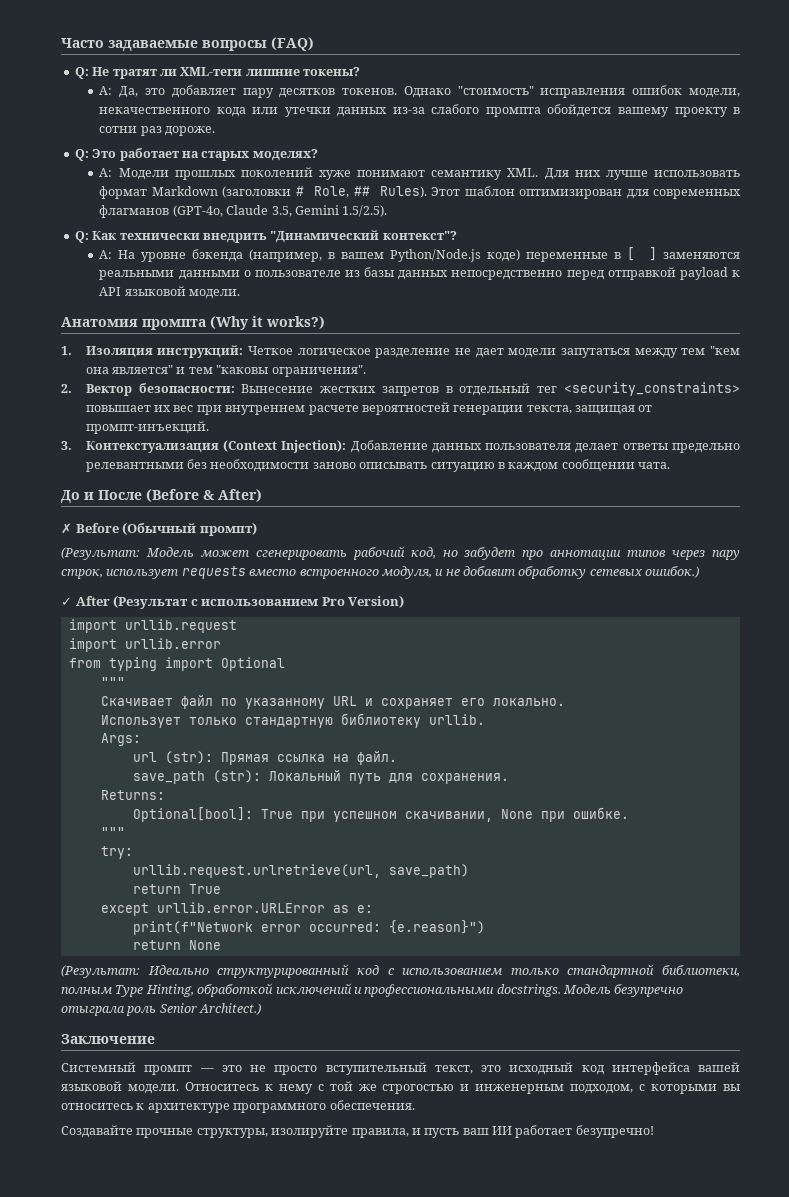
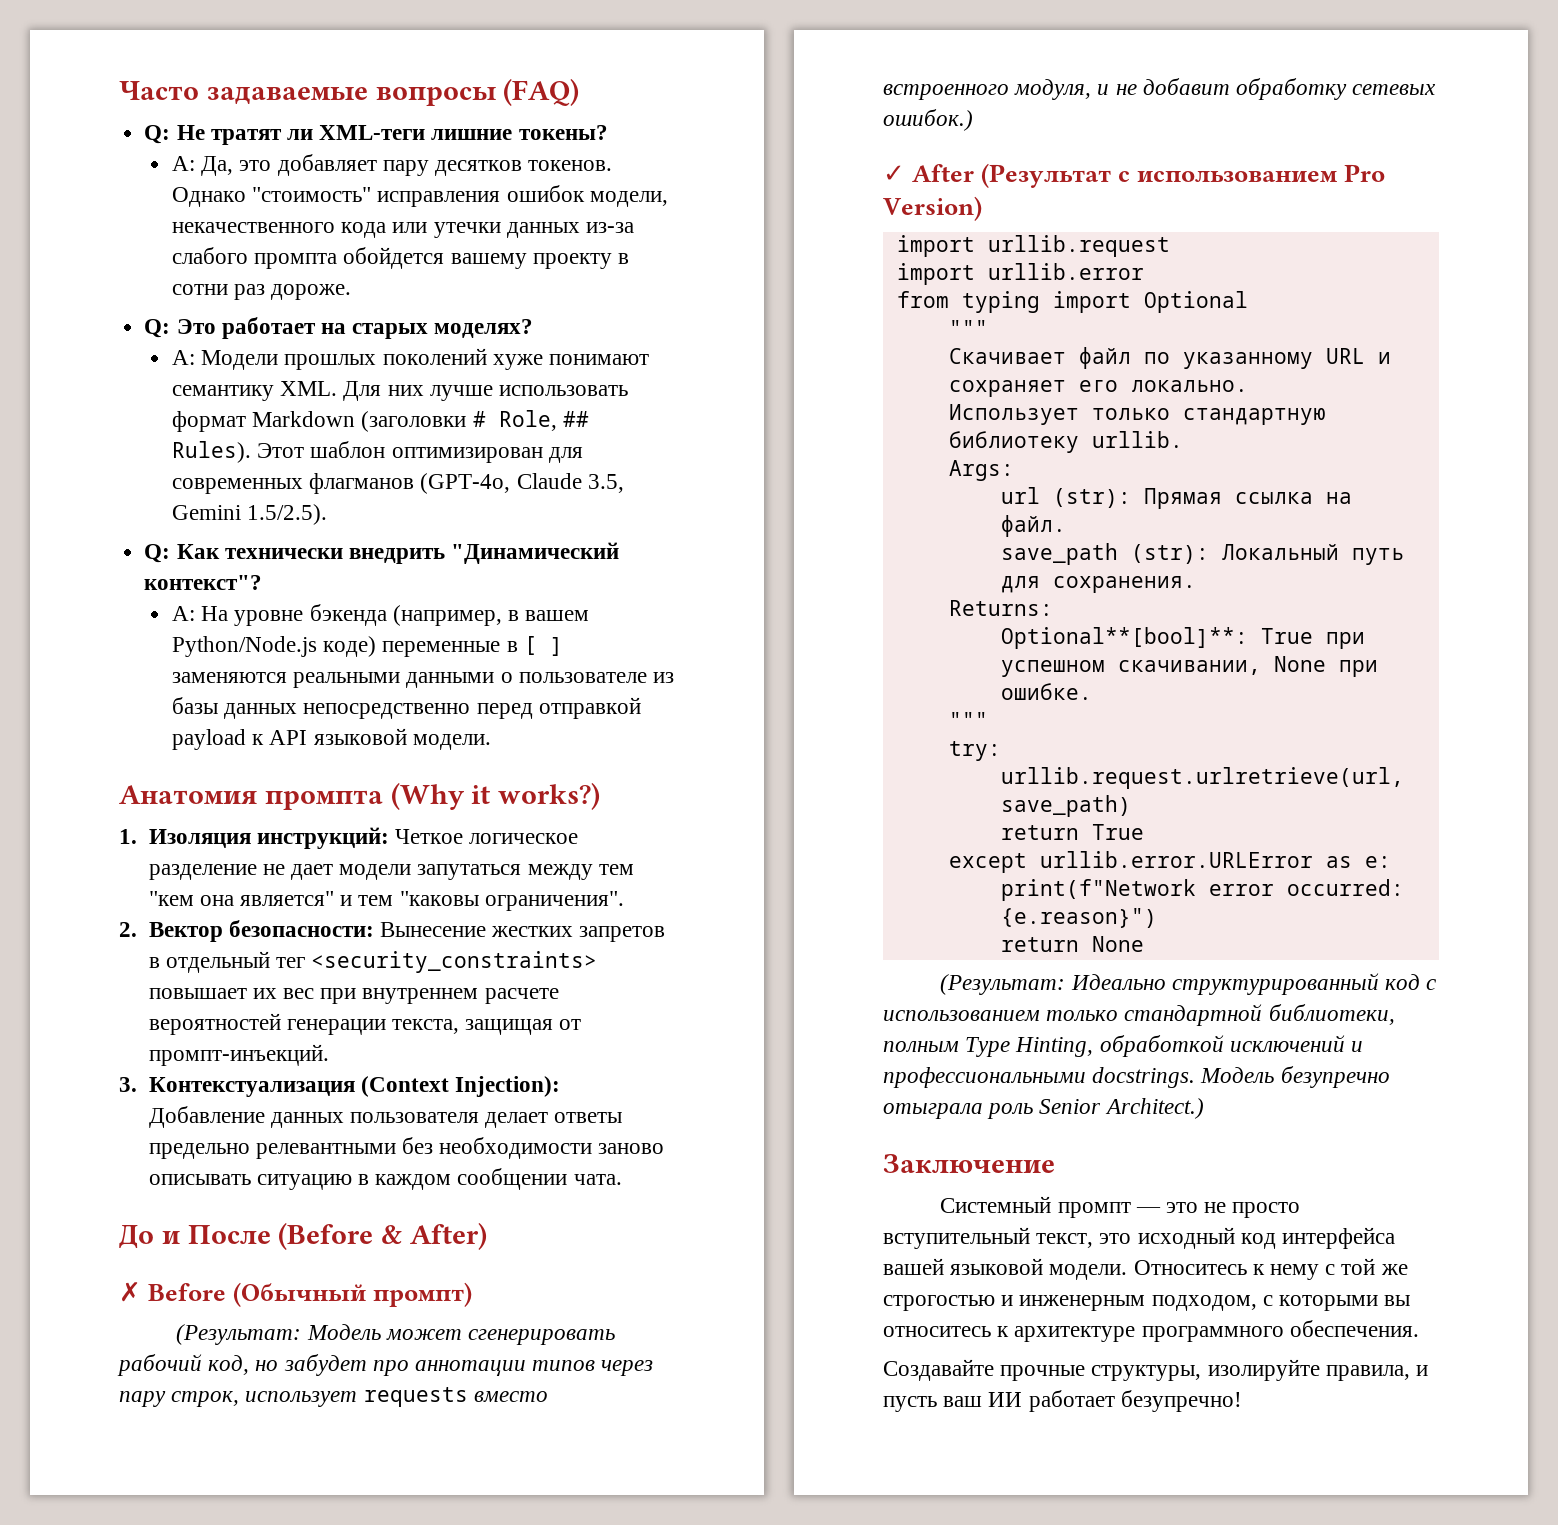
- Optional[bool]: True при успешном скачивании, None при ошибке.
+ Optional**[bool]**: True при успешном скачивании, None при ошибке.

